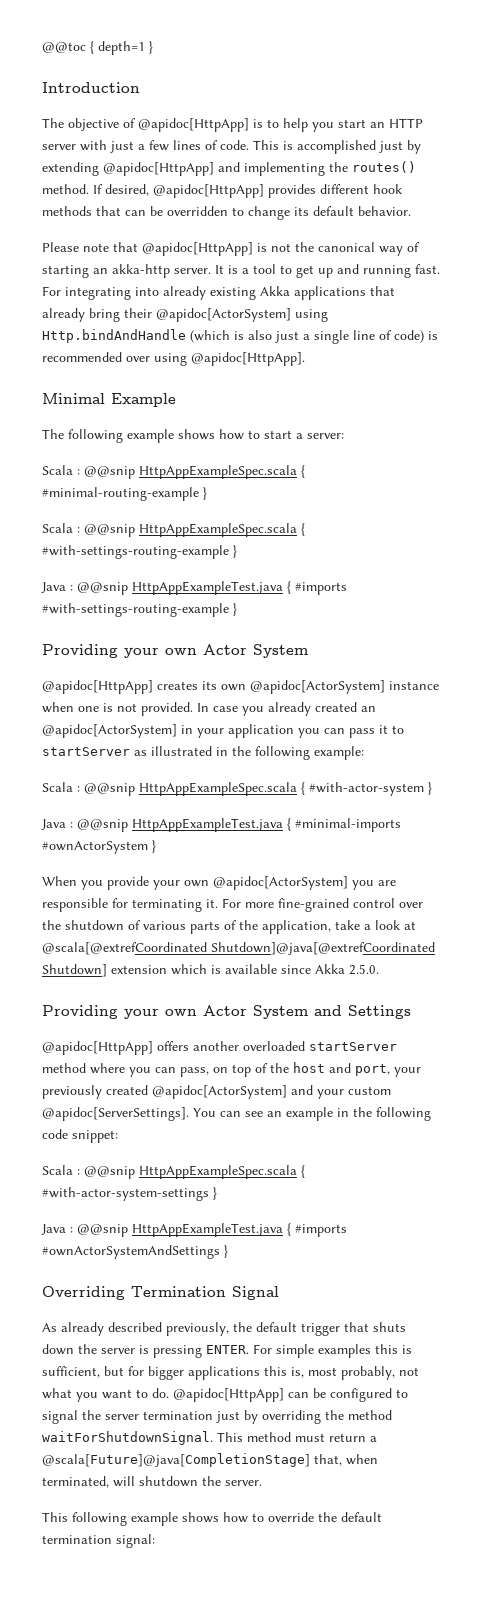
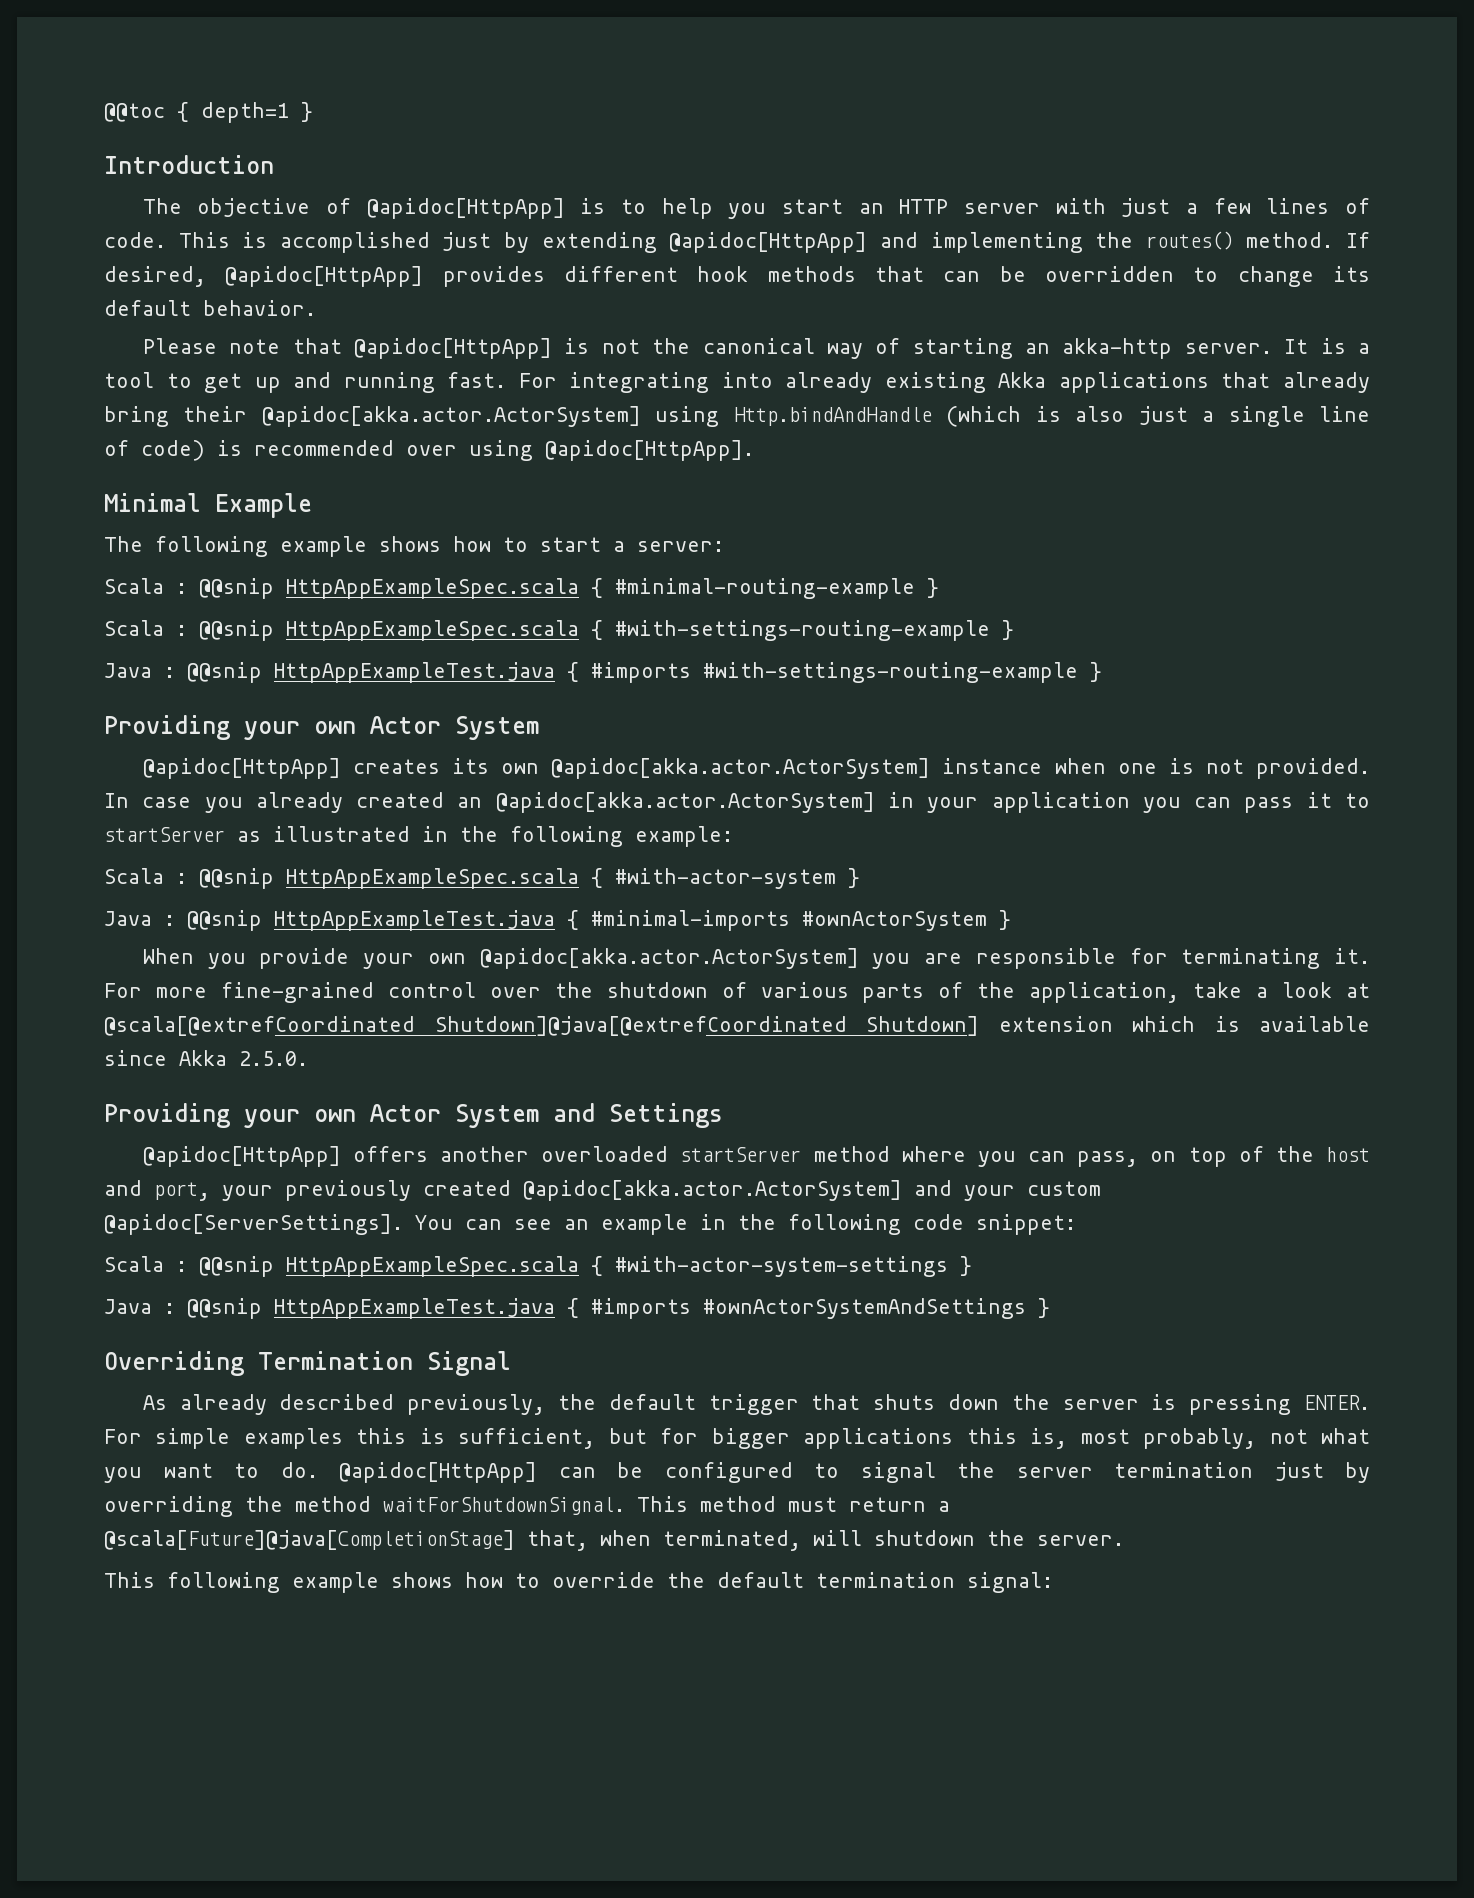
- For integrating into already existing Akka applications that already bring their @apidoc[ActorSystem] using Http.bindAndHandle (which is also just a single line of code) is recommended over using @apidoc[HttpApp].
+ For integrating into already existing Akka applications that already bring their @apidoc[akka.actor.ActorSystem] using Http.bindAndHandle (which is also just a single line of code) is recommended over using @apidoc[HttpApp].
- @apidoc[HttpApp] creates its own @apidoc[ActorSystem] instance when one is not provided.
+ @apidoc[HttpApp] creates its own @apidoc[akka.actor.ActorSystem] instance when one is not provided.
- In case you already created an @apidoc[ActorSystem] in your application you can pass it to startServer as illustrated in the following example:
+ In case you already created an @apidoc[akka.actor.ActorSystem] in your application you can pass it to startServer as illustrated in the following example:
- When you provide your own @apidoc[ActorSystem] you are responsible for terminating it.
+ When you provide your own @apidoc[akka.actor.ActorSystem] you are responsible for terminating it.
- @apidoc[HttpApp] offers another overloaded startServer method where you can pass, on top of the host and port, your previously created @apidoc[ActorSystem] and your custom @apidoc[ServerSettings].
+ @apidoc[HttpApp] offers another overloaded startServer method where you can pass, on top of the host and port, your previously created @apidoc[akka.actor.ActorSystem] and your custom @apidoc[ServerSettings].

